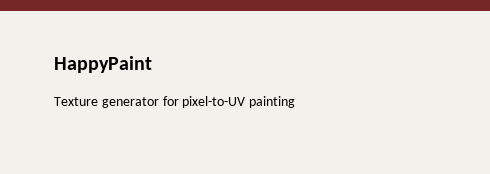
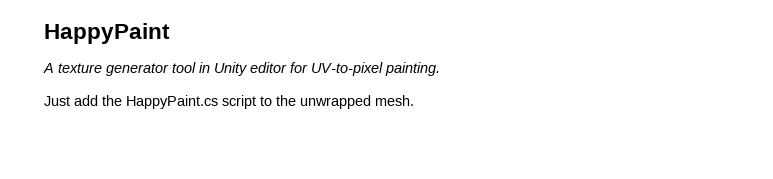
- Texture generator for pixel-to-UV painting
+ A texture generator tool in Unity editor for UV-to-pixel painting.
+ Just add the HappyPaint.cs script to the unwrapped mesh.

